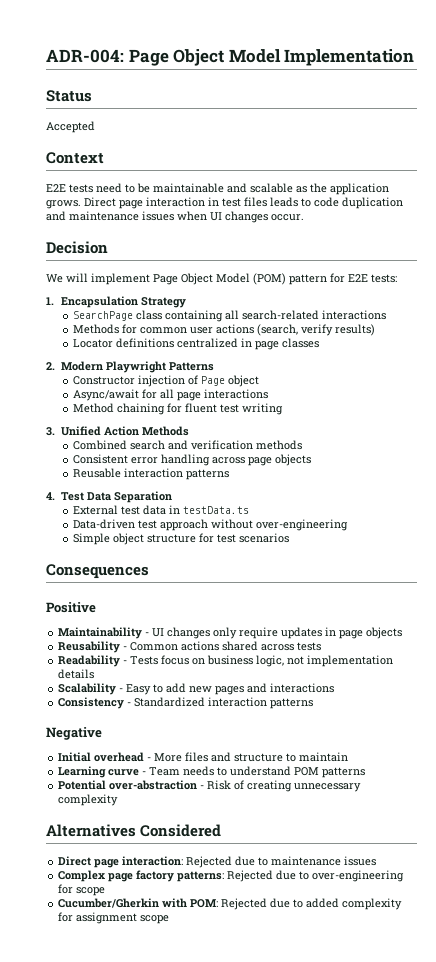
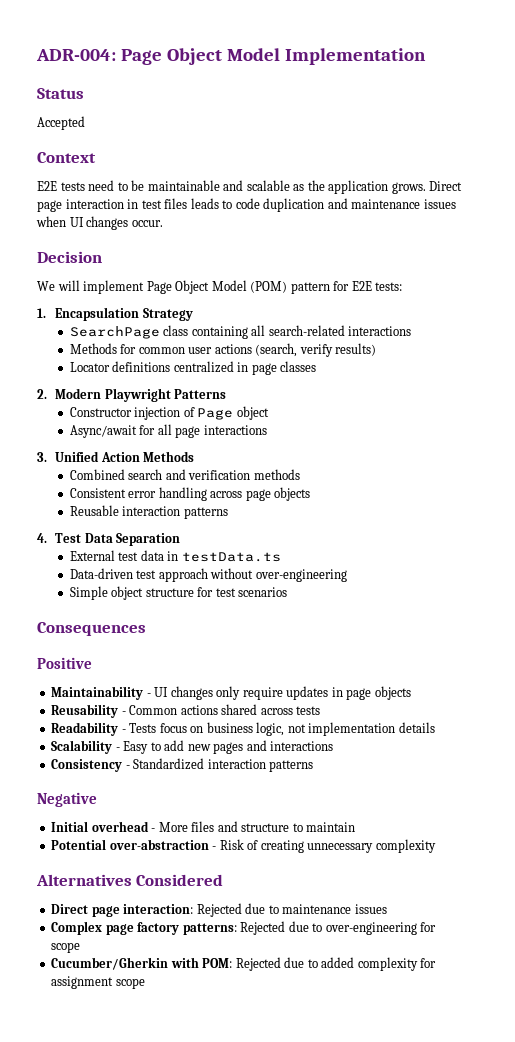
- Method chaining for fluent test writing
- Learning curve - Team needs to understand POM patterns

